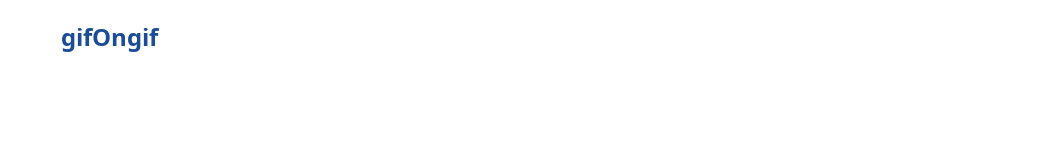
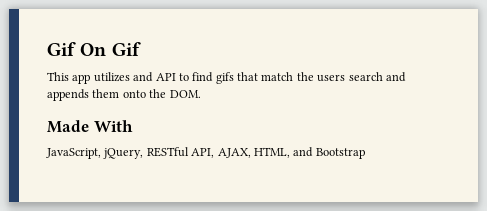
- gifOngif
+ Gif On Gif
+ This app utilizes and API to find gifs that match the users search and appends them onto the DOM.
+ Made With
+ JavaScript, jQuery, RESTful API, AJAX, HTML, and Bootstrap

